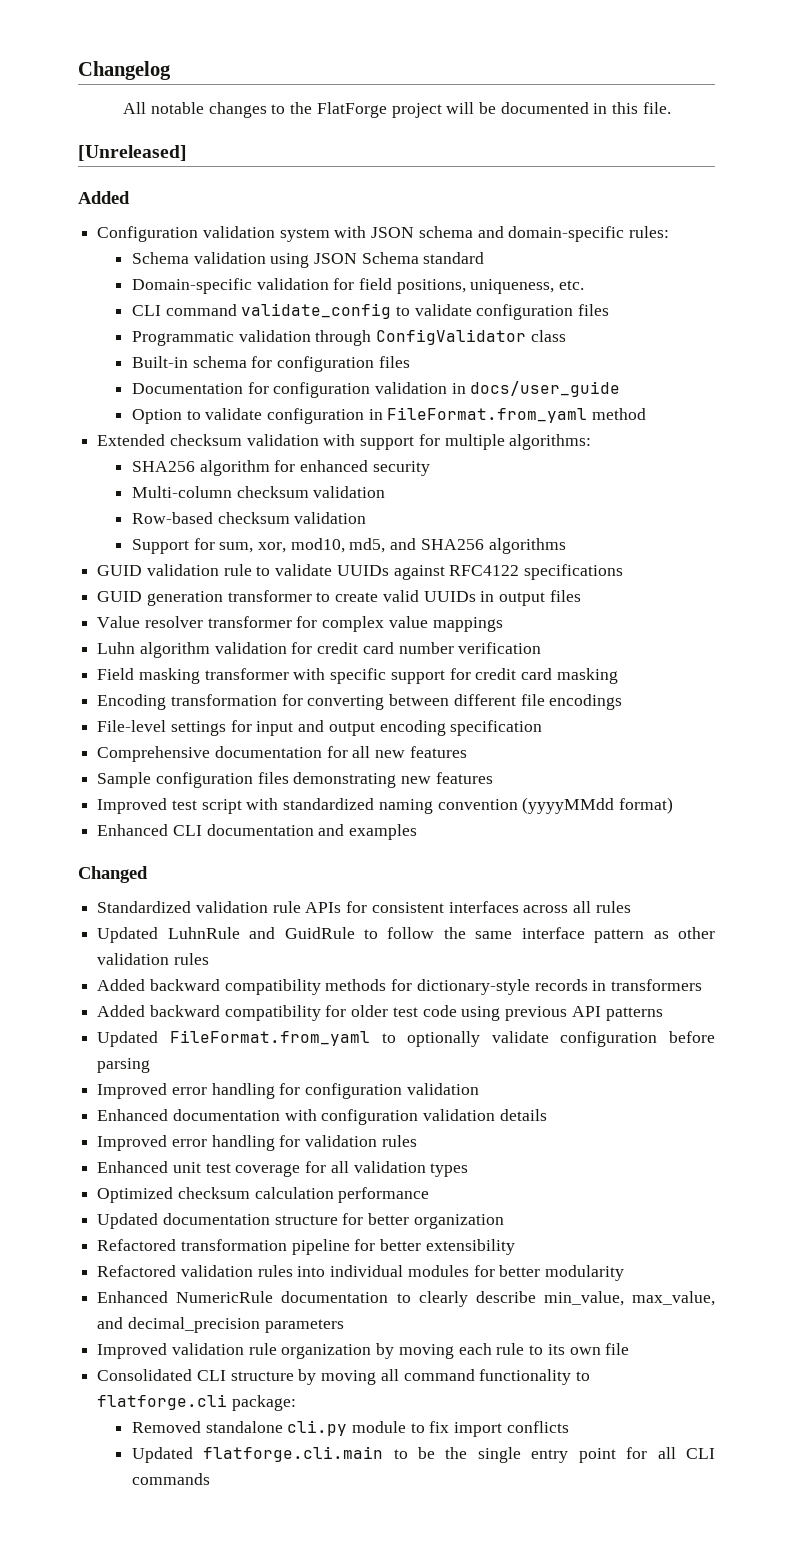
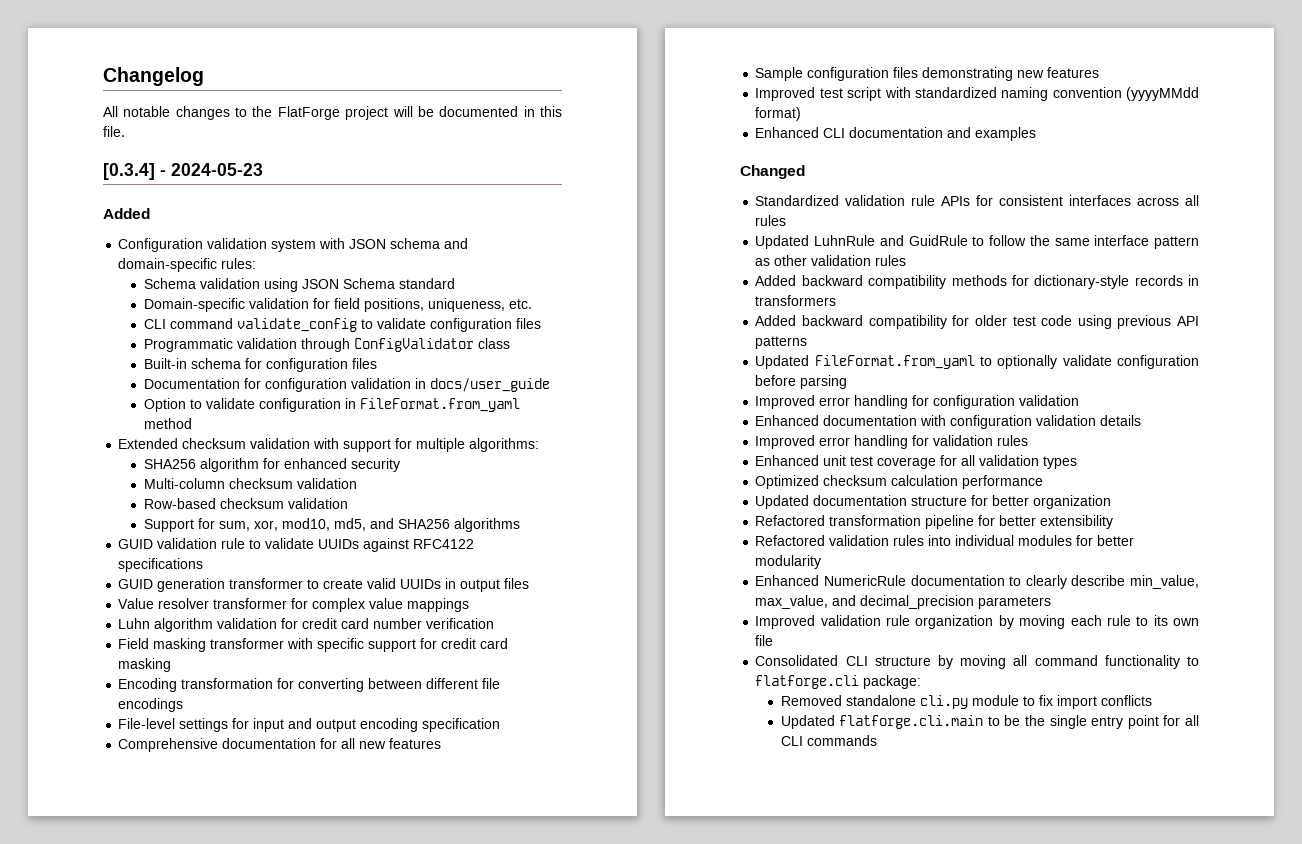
- [Unreleased]
+ [0.3.4] - 2024-05-23

